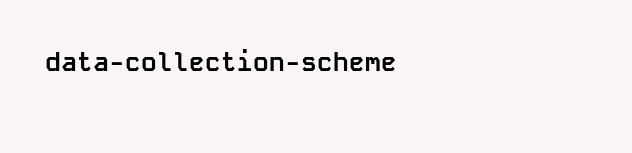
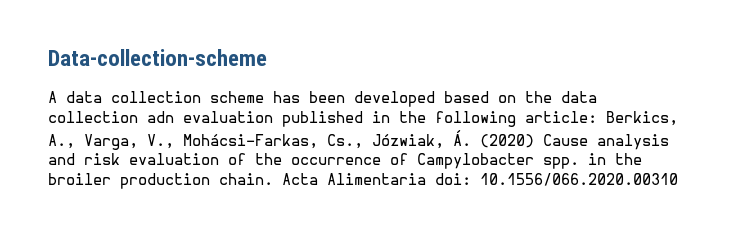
- data-collection-scheme
+ Data-collection-scheme
+ A data collection scheme has been developed based on the data collection adn evaluation published in the following article: Berkics, A., Varga, V., Mohácsi-Farkas, Cs., Józwiak, Á. (2020) Cause analysis and risk evaluation of the occurrence of Campylobacter spp. in the broiler production chain. Acta Alimentaria doi: 10.1556/066.2020.00310

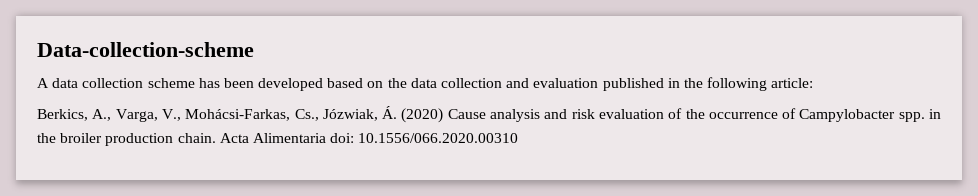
- A data collection scheme has been developed based on the data collection adn evaluation published in the following article: Berkics, A., Varga, V., Mohácsi-Farkas, Cs., Józwiak, Á. (2020) Cause analysis and risk evaluation of the occurrence of Campylobacter spp. in the broiler production chain.
+ A data collection scheme has been developed based on the data collection and evaluation published in the following article:
+ Berkics, A., Varga, V., Mohácsi-Farkas, Cs., Józwiak, Á. (2020) Cause analysis and risk evaluation of the occurrence of Campylobacter spp. in the broiler production chain.

